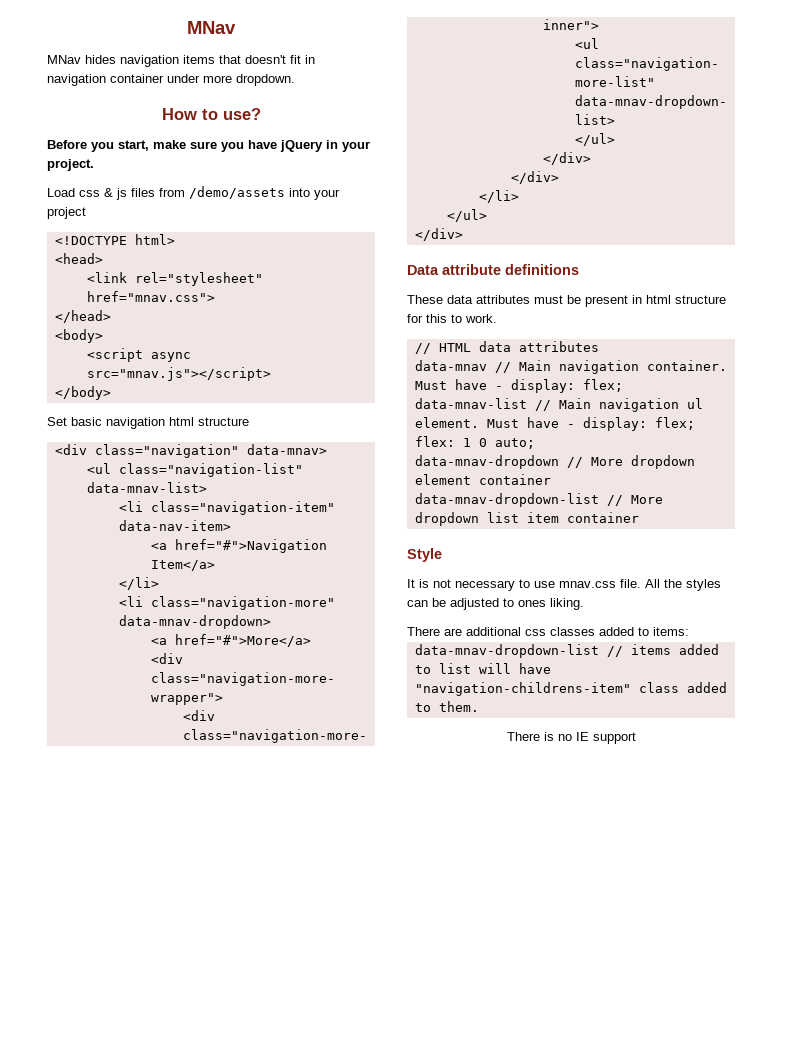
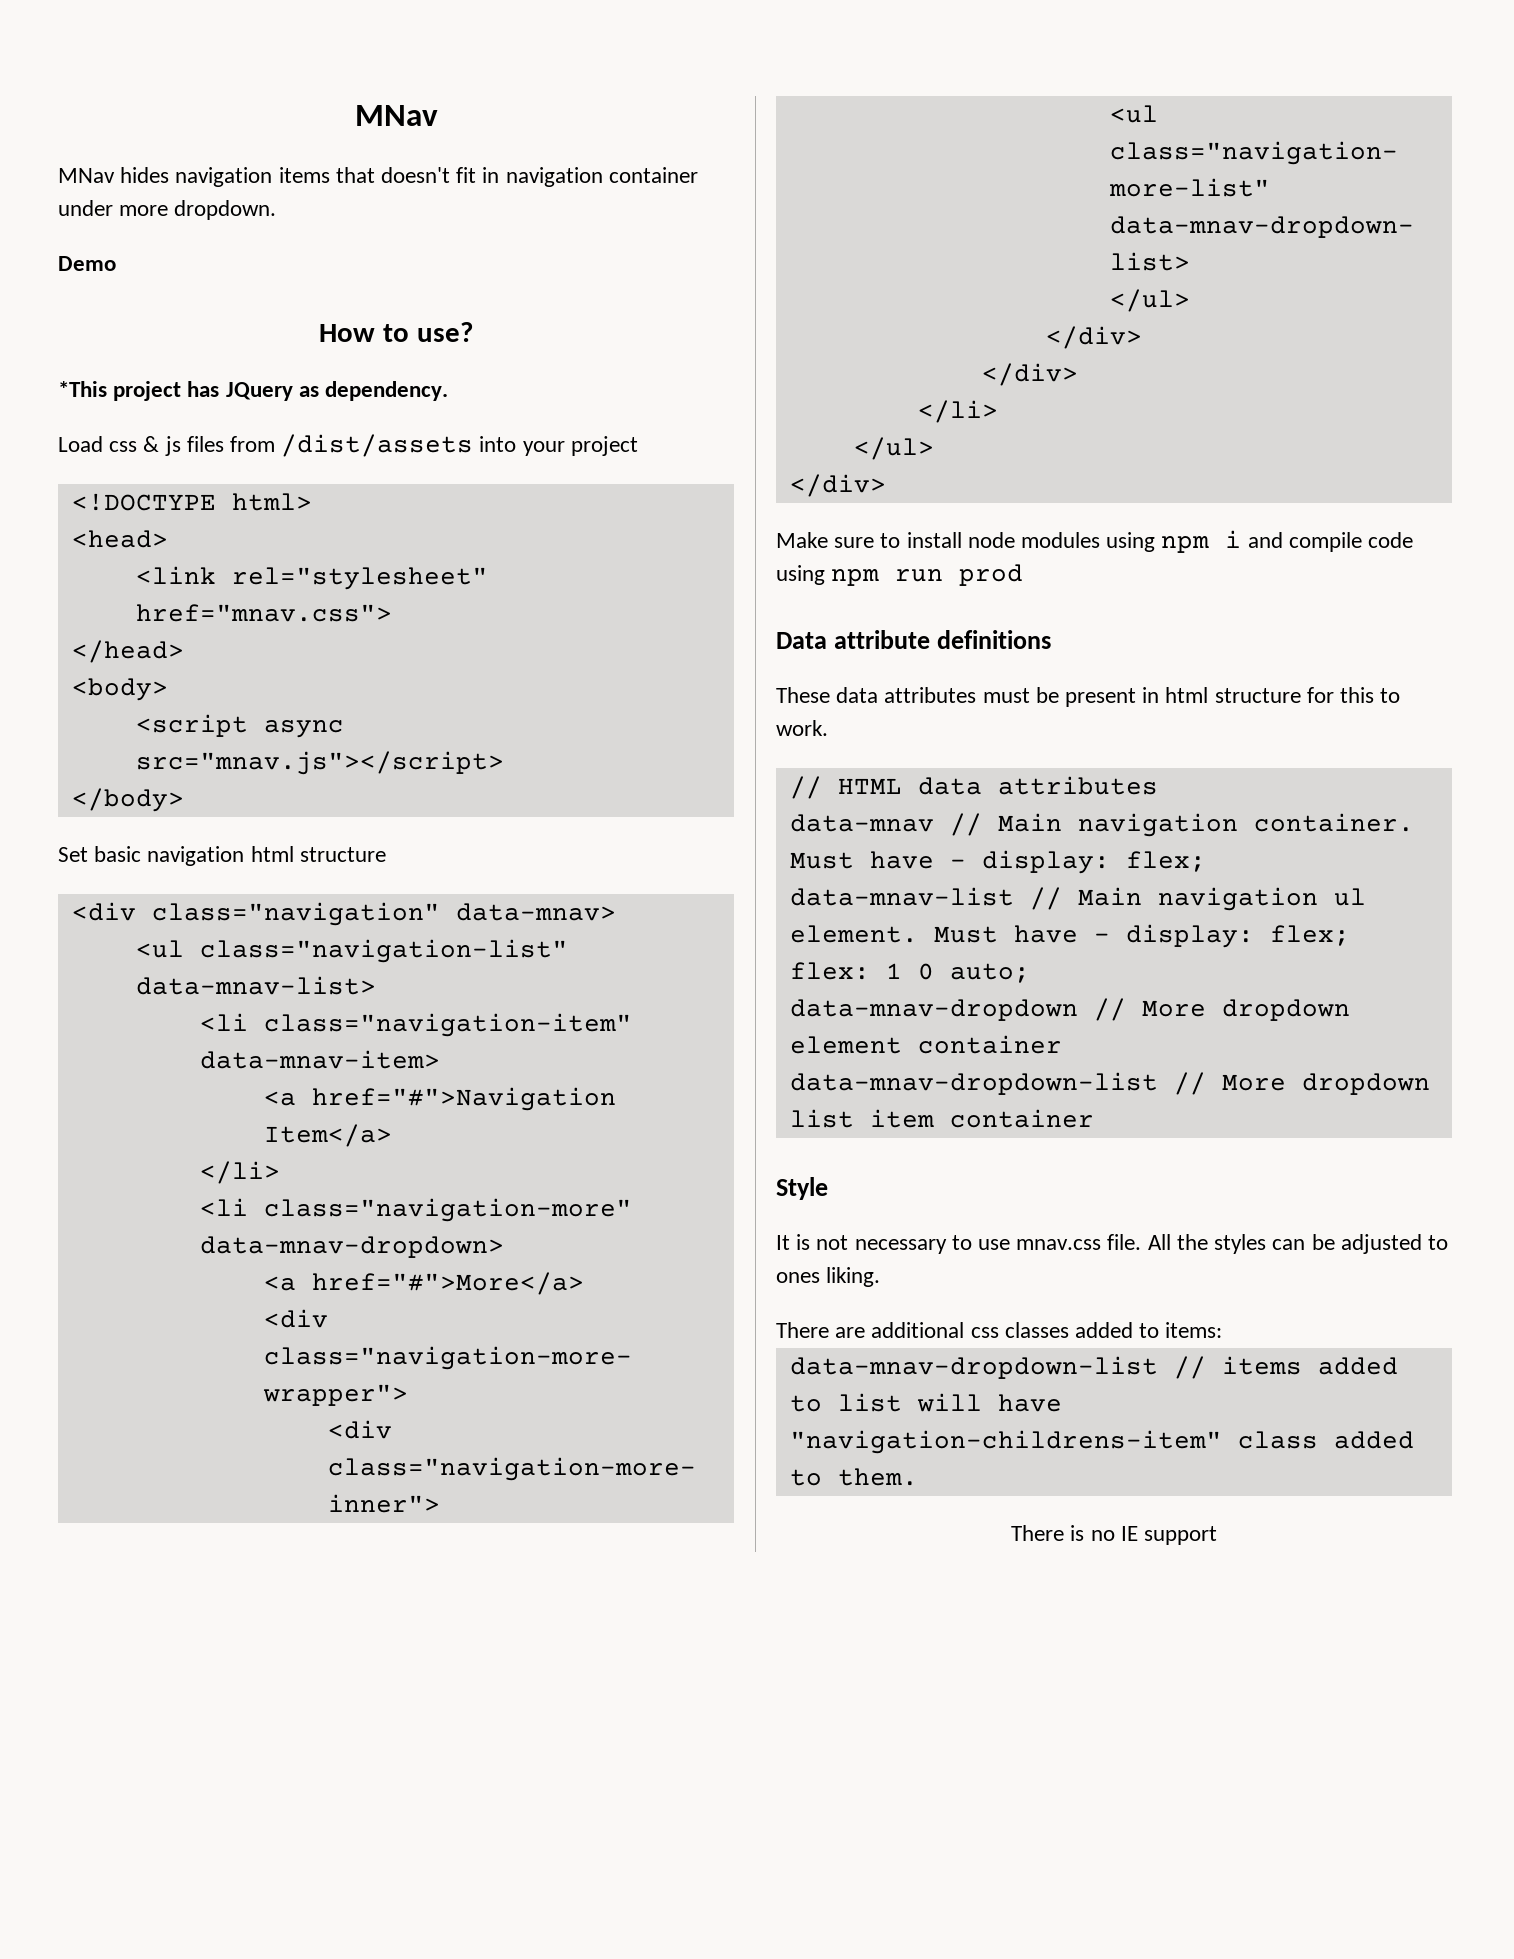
+ Demo
- Before you start, make sure you have jQuery in your project.
+ *This project has JQuery as dependency.
- Load css & js files from /demo/assets into your project
+ Load css & js files from /dist/assets into your project
- <li class="navigation-item" data-nav-item>
+ <li class="navigation-item" data-mnav-item>
+ Make sure to install node modules using npm i and compile code using npm run prod

